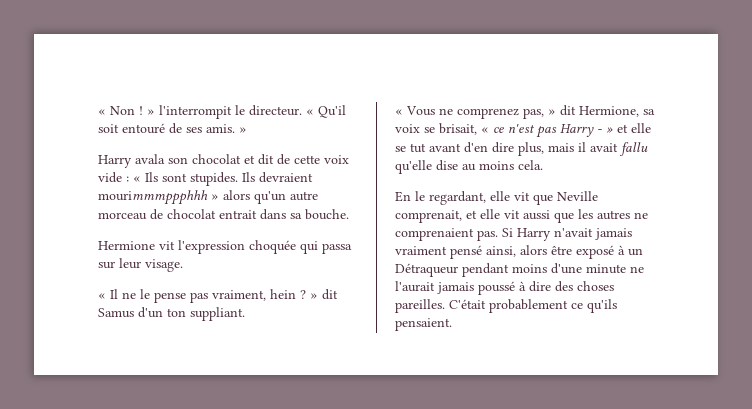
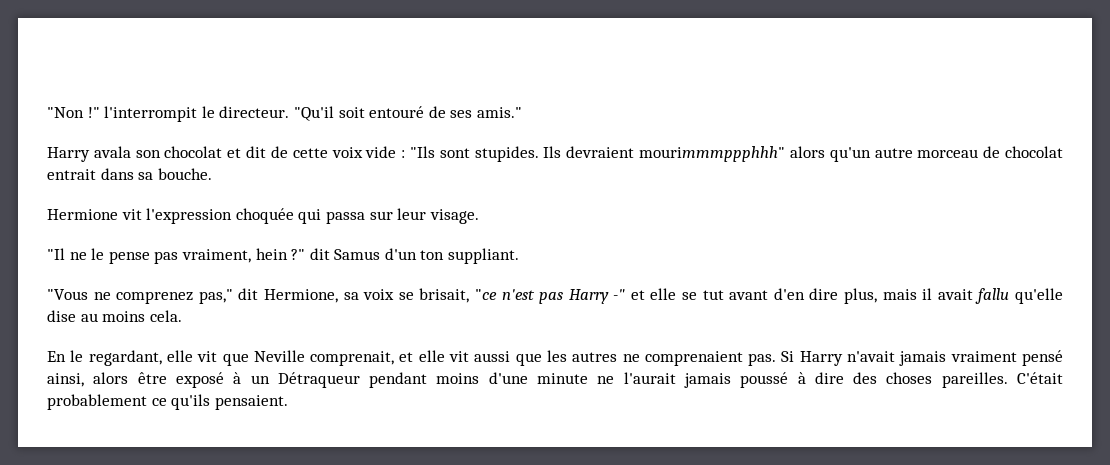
- « Non ! » l'interrompit le directeur.
+ "Non !" l'interrompit le directeur.
- « Qu'il soit entouré de ses amis. »
+ "Qu'il soit entouré de ses amis."
- Harry avala son chocolat et dit de cette voix vide : « Ils sont stupides.
+ Harry avala son chocolat et dit de cette voix vide : "Ils sont stupides.
- Ils devraient mourimmmppphhh » alors qu'un autre morceau de chocolat entrait dans sa bouche.
+ Ils devraient mourimmmppphhh" alors qu'un autre morceau de chocolat entrait dans sa bouche.
- « Il ne le pense pas vraiment, hein ? » dit Samus d'un ton suppliant.
+ "Il ne le pense pas vraiment, hein ?" dit Samus d'un ton suppliant.
- « Vous ne comprenez pas, » dit Hermione, sa voix se brisait, « ce n'est pas Harry - » et elle se tut avant d'en dire plus, mais il avait fallu qu'elle dise au moins cela.
+ "Vous ne comprenez pas," dit Hermione, sa voix se brisait, "ce n'est pas Harry -" et elle se tut avant d'en dire plus, mais il avait fallu qu'elle dise au moins cela.

